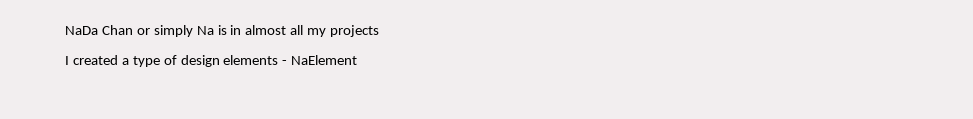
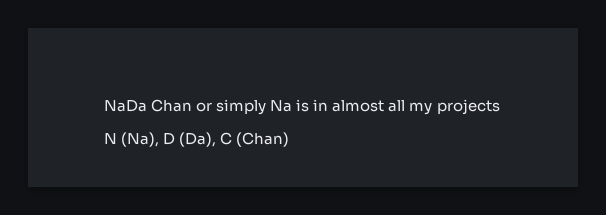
- I created a type of design elements - NaElement
+ N (Na), D (Da), C (Chan)

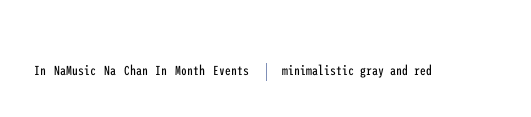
- NaDa Chan or simply Na is in almost all my projects
- N (Na), D (Da), C (Chan)
+ In NaMusic Na Chan In Month Events minimalistic gray and red

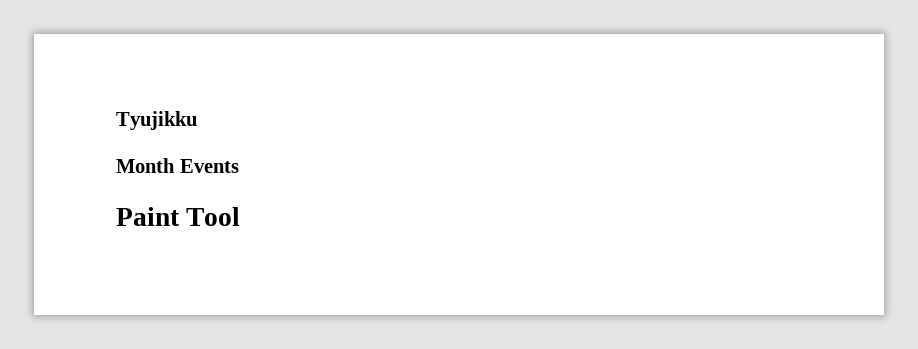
- In NaMusic Na Chan In Month Events minimalistic gray and red
+ Tyujikku
+ Month Events
+ Paint Tool

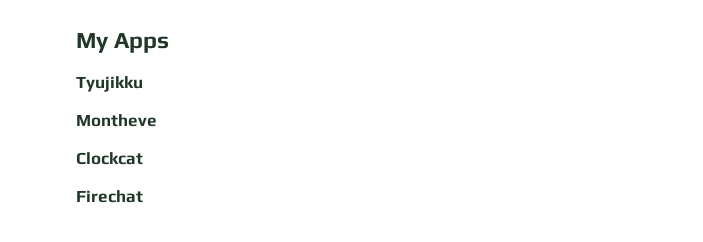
+ My Apps
- Month Events
- Paint Tool
+ Montheve
+ Clockcat
+ Firechat

